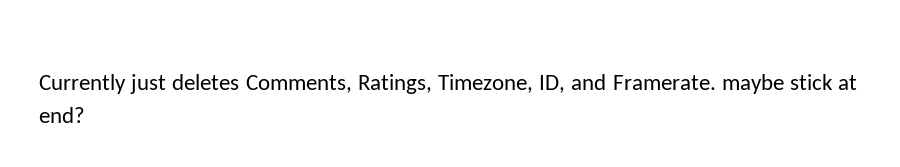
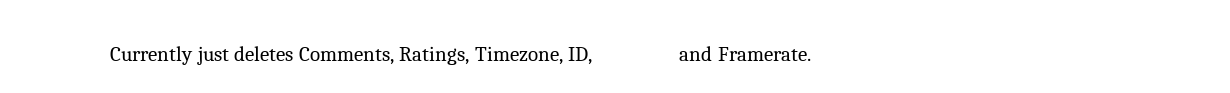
- Currently just deletes Comments, Ratings, Timezone, ID, and Framerate. maybe stick at end?
+ Currently just deletes Comments, Ratings, Timezone, ID, and Framerate.

